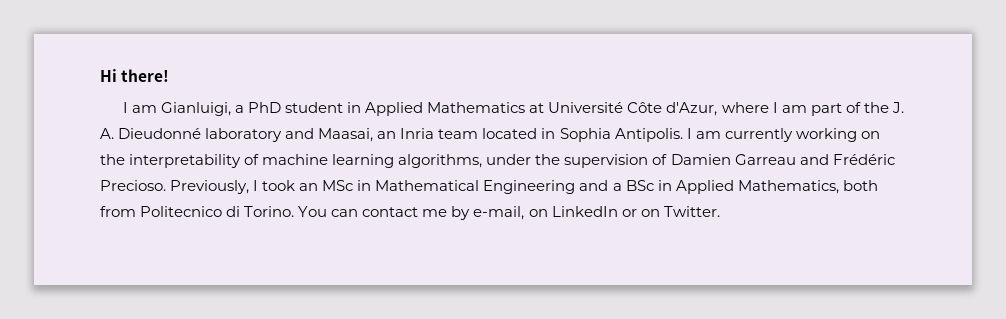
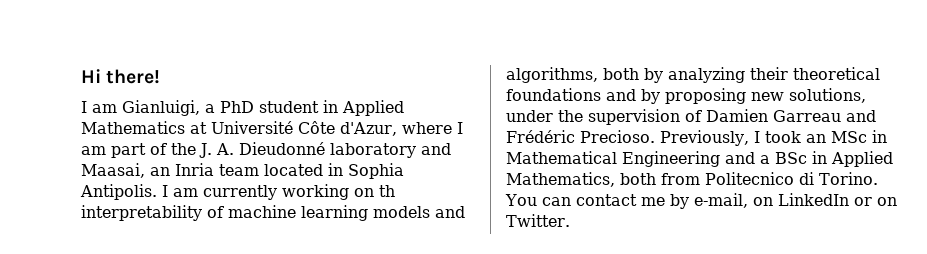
- I am currently working on the interpretability of machine learning algorithms, under the supervision of Damien Garreau and Frédéric Precioso.
+ I am currently working on th interpretability of machine learning models and algorithms, both by analyzing their theoretical foundations and by proposing new solutions, under the supervision of Damien Garreau and Frédéric Precioso.

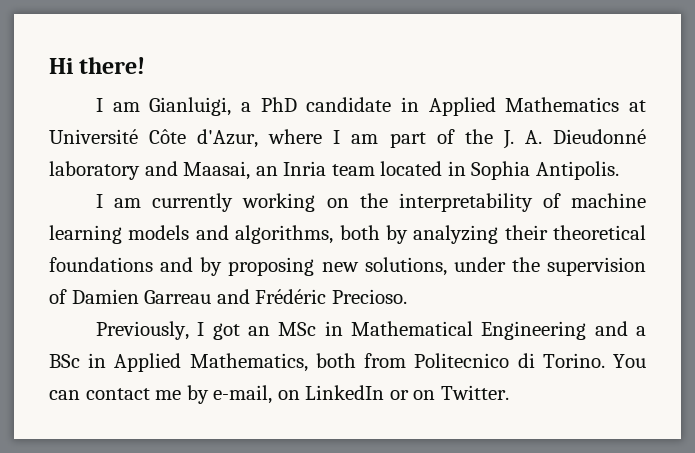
- I am Gianluigi, a PhD student in Applied Mathematics at Université Côte d'Azur, where I am part of the J. A. Dieudonné laboratory and Maasai, an Inria team located in Sophia Antipolis. I am currently working on th interpretability of machine learning models and algorithms, both by analyzing their theoretical foundations and by proposing new solutions, under the supervision of Damien Garreau and Frédéric Precioso. Previously, I took an MSc in Mathematical Engineering and a BSc in Applied Mathematics, both from Politecnico di Torino.
+ I am Gianluigi, a PhD candidate in Applied Mathematics at Université Côte d'Azur, where I am part of the J. A. Dieudonné laboratory and Maasai, an Inria team located in Sophia Antipolis.
+ I am currently working on the interpretability of machine learning models and algorithms, both by analyzing their theoretical foundations and by proposing new solutions, under the supervision of Damien Garreau and Frédéric Precioso.
+ Previously, I got an MSc in Mathematical Engineering and a BSc in Applied Mathematics, both from Politecnico di Torino.

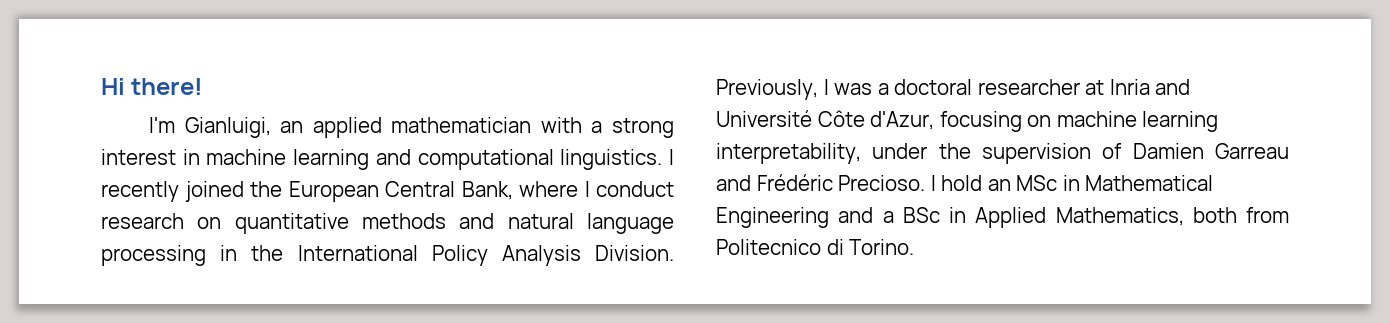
- I am Gianluigi, a PhD candidate in Applied Mathematics at Université Côte d'Azur, where I am part of the J. A. Dieudonné laboratory and Maasai, an Inria team located in Sophia Antipolis.
- I am currently working on the interpretability of machine learning models and algorithms, both by analyzing their theoretical foundations and by proposing new solutions, under the supervision of Damien Garreau and Frédéric Precioso.
- Previously, I got an MSc in Mathematical Engineering and a BSc in Applied Mathematics, both from Politecnico di Torino. You can contact me by e-mail, on LinkedIn or on Twitter.
+ I'm Gianluigi, an applied mathematician with a strong interest in machine learning and computational linguistics. I recently joined the European Central Bank, where I conduct research on quantitative methods and natural language processing in the International Policy Analysis Division. Previously, I was a doctoral researcher at Inria and Université Côte d'Azur, focusing on machine learning interpretability, under the supervision of Damien Garreau and Frédéric Precioso. I hold an MSc in Mathematical Engineering and a BSc in Applied Mathematics, both from Politecnico di Torino.

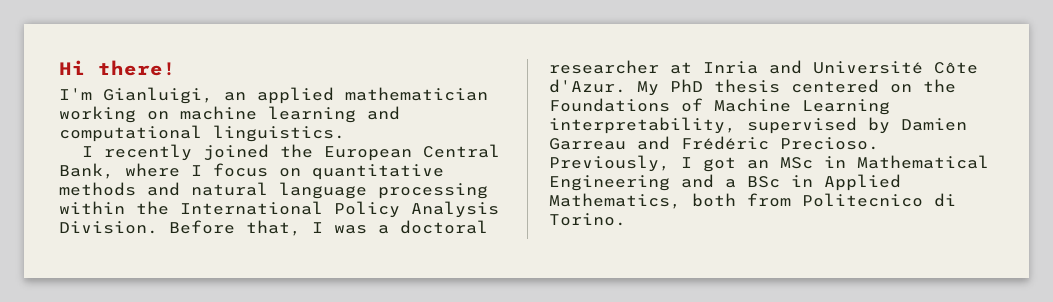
- I'm Gianluigi, an applied mathematician with a strong interest in machine learning and computational linguistics. I recently joined the European Central Bank, where I conduct research on quantitative methods and natural language processing in the International Policy Analysis Division.
+ I'm Gianluigi, an applied mathematician working on machine learning and computational linguistics.
+ I recently joined the European Central Bank, where I focus on quantitative methods and natural language processing within the International Policy Analysis Division.
- Previously, I was a doctoral researcher at Inria and Université Côte d'Azur, focusing on machine learning interpretability, under the supervision of Damien Garreau and Frédéric Precioso.
+ Before that, I was a doctoral researcher at Inria and Université Côte d'Azur. My PhD thesis centered on the Foundations of Machine Learning interpretability, supervised by Damien Garreau and Frédéric Precioso.
- I hold an MSc in Mathematical Engineering and a BSc in Applied Mathematics, both from Politecnico di Torino.
+ Previously, I got an MSc in Mathematical Engineering and a BSc in Applied Mathematics, both from Politecnico di Torino.

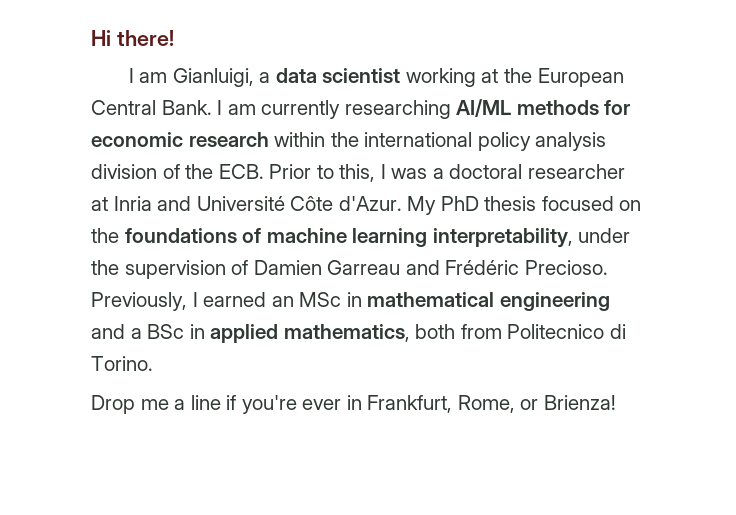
- I'm Gianluigi, an applied mathematician working on machine learning and computational linguistics.
- I recently joined the European Central Bank, where I focus on quantitative methods and natural language processing within the International Policy Analysis Division. Before that, I was a doctoral researcher at Inria and Université Côte d'Azur.
+ I am Gianluigi, a data scientist working at the European Central Bank. I am currently researching AI/ML methods for economic research within the international policy analysis division of the ECB. Prior to this, I was a doctoral researcher at Inria and Université Côte d'Azur.
- My PhD thesis centered on the Foundations of Machine Learning interpretability, supervised by Damien Garreau and Frédéric Precioso.
+ My PhD thesis focused on the foundations of machine learning interpretability, under the supervision of Damien Garreau and Frédéric Precioso.
- Previously, I got an MSc in Mathematical Engineering and a BSc in Applied Mathematics, both from Politecnico di Torino.
+ Previously, I earned an MSc in mathematical engineering and a BSc in applied mathematics, both from Politecnico di Torino.
+ Drop me a line if you're ever in Frankfurt, Rome, or Brienza!

